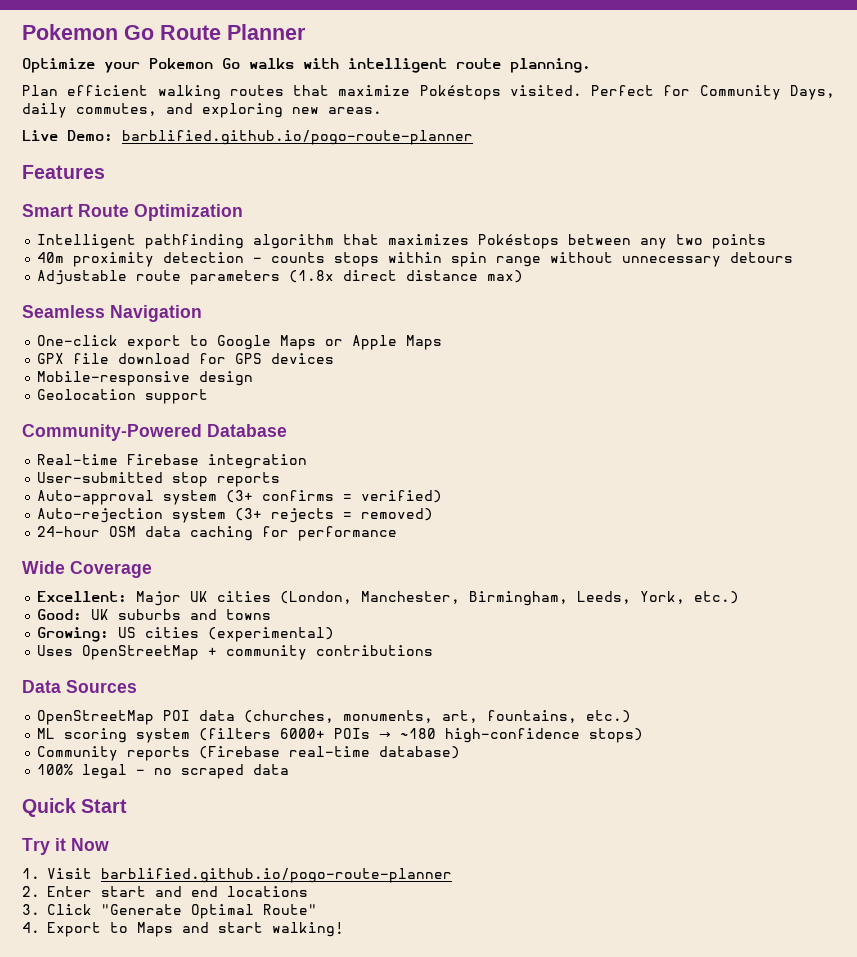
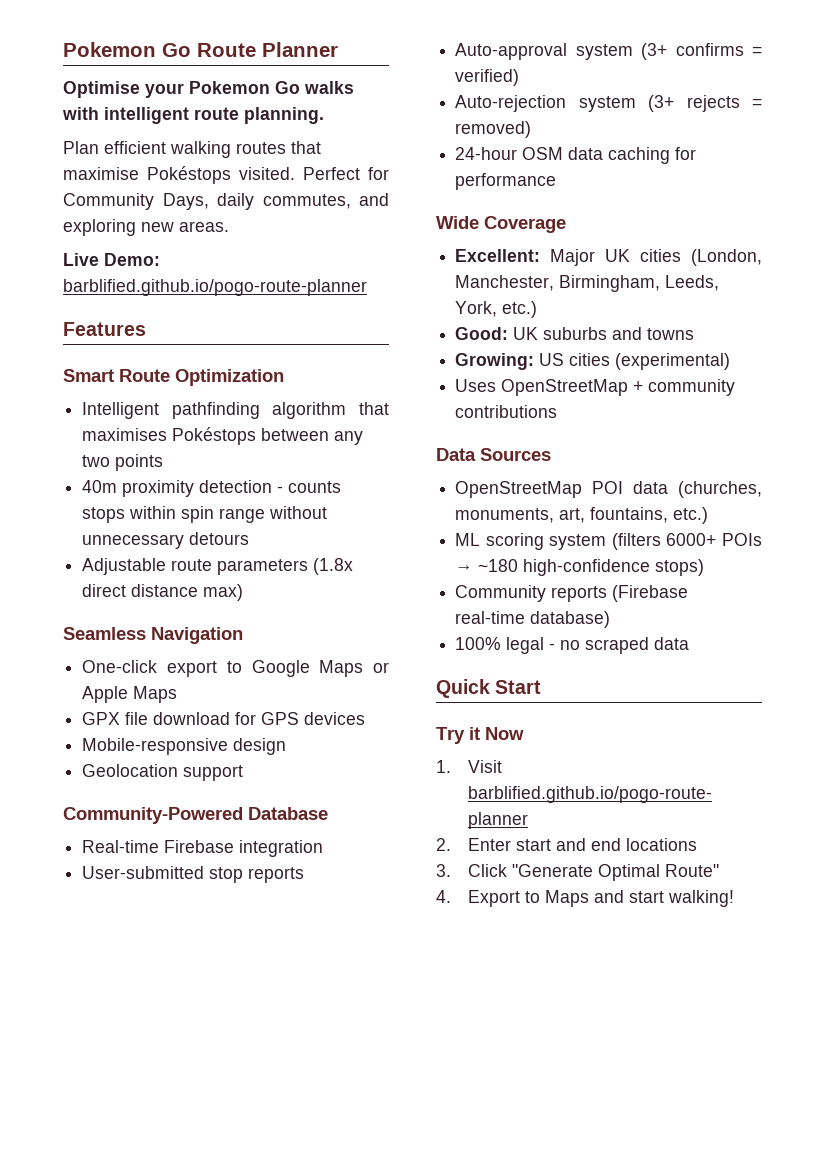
- Optimize your Pokemon Go walks with intelligent route planning.
+ Optimise your Pokemon Go walks with intelligent route planning.
- Plan efficient walking routes that maximize Pokéstops visited.
+ Plan efficient walking routes that maximise Pokéstops visited.
- Intelligent pathfinding algorithm that maximizes Pokéstops between any two points
+ Intelligent pathfinding algorithm that maximises Pokéstops between any two points

